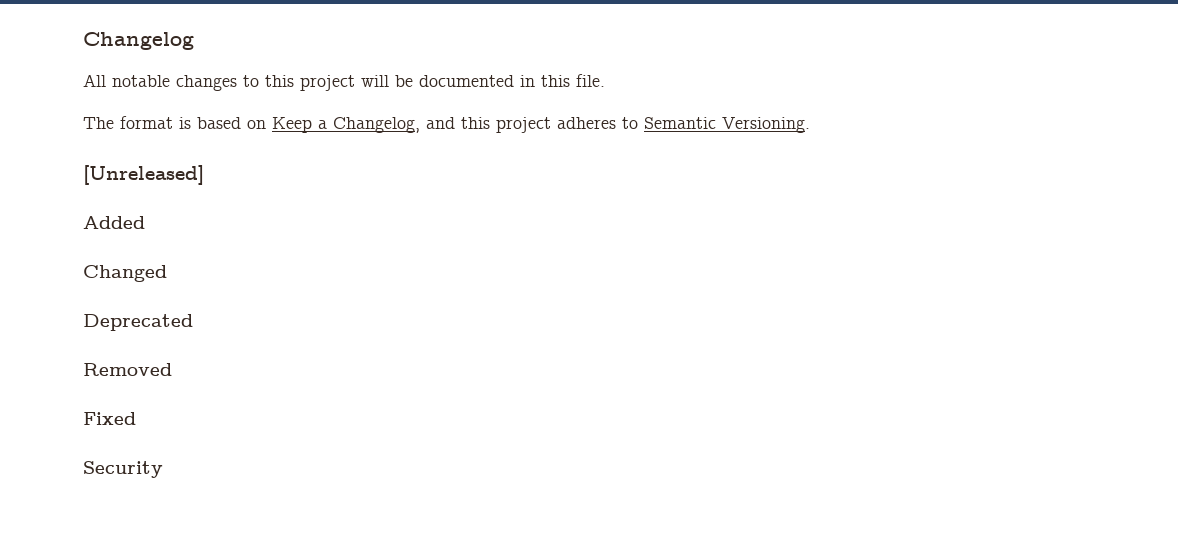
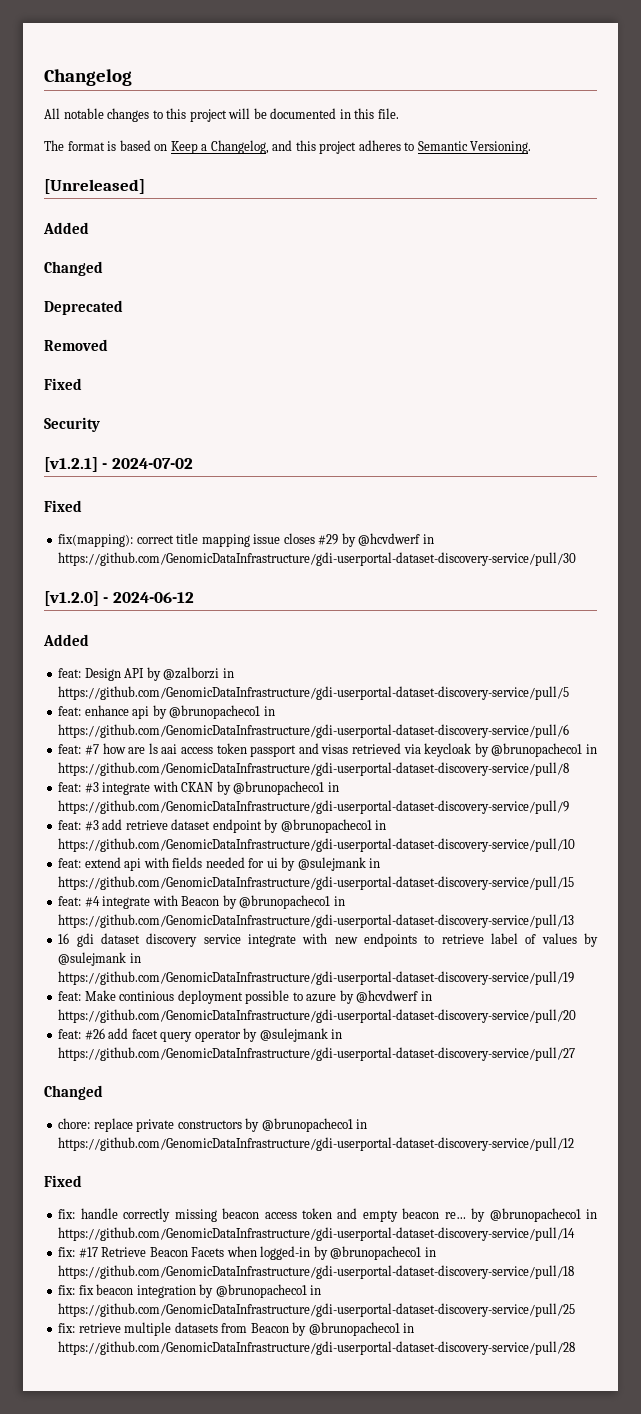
+ [v1.2.1] - 2024-07-02
+ Fixed
+ fix(mapping): correct title mapping issue closes #29 by @hcvdwerf in https://github.com/GenomicDataInfrastructure/gdi-userportal-dataset-discovery-service/pull/30
+ [v1.2.0] - 2024-06-12
+ Added
+ feat: Design API by @zalborzi in https://github.com/GenomicDataInfrastructure/gdi-userportal-dataset-discovery-service/pull/5
+ feat: enhance api by @brunopacheco1 in https://github.com/GenomicDataInfrastructure/gdi-userportal-dataset-discovery-service/pull/6
+ feat: #7 how are ls aai access token passport and visas retrieved via keycloak by @brunopacheco1 in https://github.com/GenomicDataInfrastructure/gdi-userportal-dataset-discovery-service/pull/8
+ feat: #3 integrate with CKAN by @brunopacheco1 in https://github.com/GenomicDataInfrastructure/gdi-userportal-dataset-discovery-service/pull/9
+ feat: #3 add retrieve dataset endpoint by @brunopacheco1 in https://github.com/GenomicDataInfrastructure/gdi-userportal-dataset-discovery-service/pull/10
+ feat: extend api with fields needed for ui by @sulejmank in https://github.com/GenomicDataInfrastructure/gdi-userportal-dataset-discovery-service/pull/15
+ feat: #4 integrate with Beacon by @brunopacheco1 in https://github.com/GenomicDataInfrastructure/gdi-userportal-dataset-discovery-service/pull/13
+ 16 gdi dataset discovery service integrate with new endpoints to retrieve label of values by @sulejmank in https://github.com/GenomicDataInfrastructure/gdi-userportal-dataset-discovery-service/pull/19
+ feat: Make continious deployment possible to azure by @hcvdwerf in https://github.com/GenomicDataInfrastructure/gdi-userportal-dataset-discovery-service/pull/20
+ feat: #26 add facet query operator by @sulejmank in https://github.com/GenomicDataInfrastructure/gdi-userportal-dataset-discovery-service/pull/27
+ Changed
+ chore: replace private constructors by @brunopacheco1 in https://github.com/GenomicDataInfrastructure/gdi-userportal-dataset-discovery-service/pull/12
+ Fixed
+ fix: handle correctly missing beacon access token and empty beacon re… by @brunopacheco1 in https://github.com/GenomicDataInfrastructure/gdi-userportal-dataset-discovery-service/pull/14
+ fix: #17 Retrieve Beacon Facets when logged-in by @brunopacheco1 in https://github.com/GenomicDataInfrastructure/gdi-userportal-dataset-discovery-service/pull/18
+ fix: fix beacon integration by @brunopacheco1 in https://github.com/GenomicDataInfrastructure/gdi-userportal-dataset-discovery-service/pull/25
+ fix: retrieve multiple datasets from Beacon by @brunopacheco1 in https://github.com/GenomicDataInfrastructure/gdi-userportal-dataset-discovery-service/pull/28

